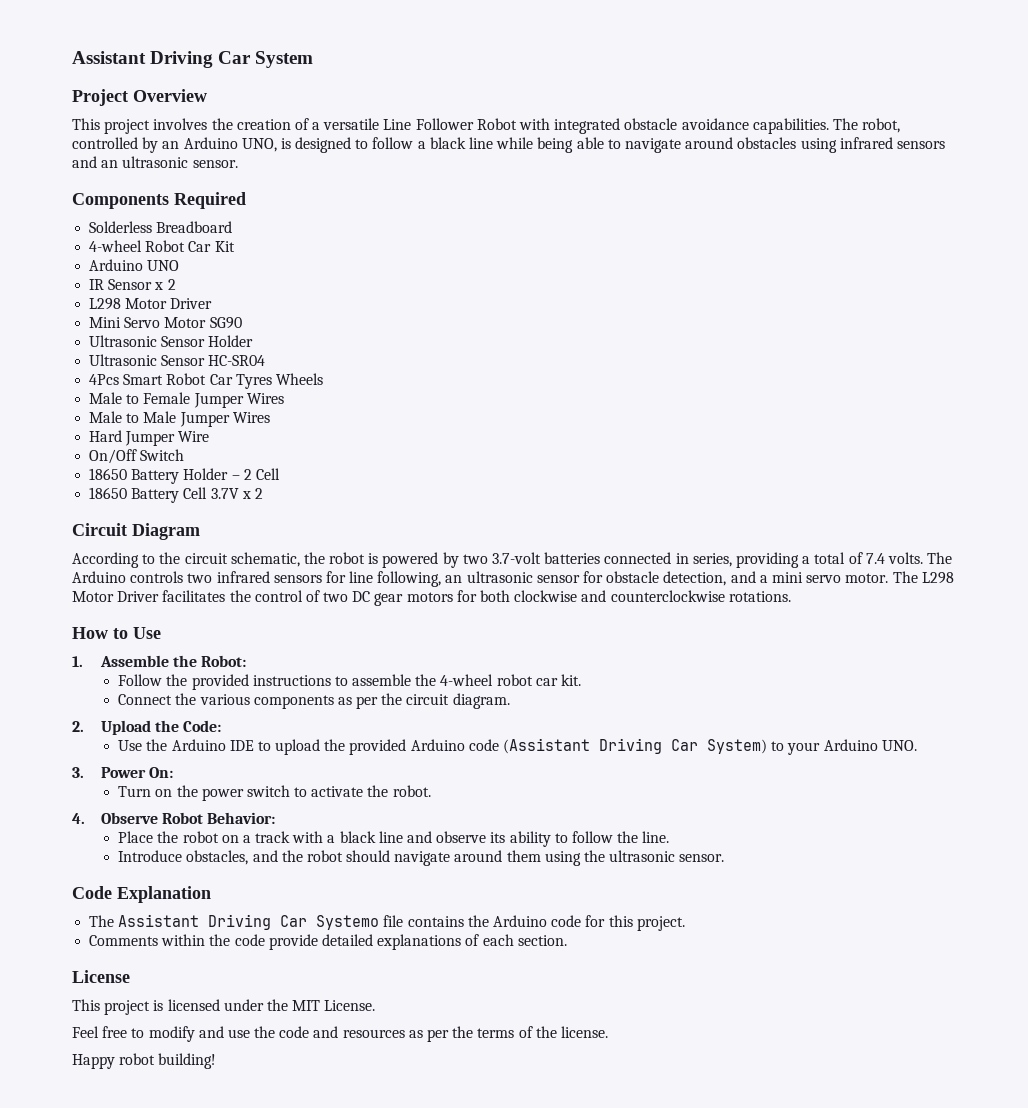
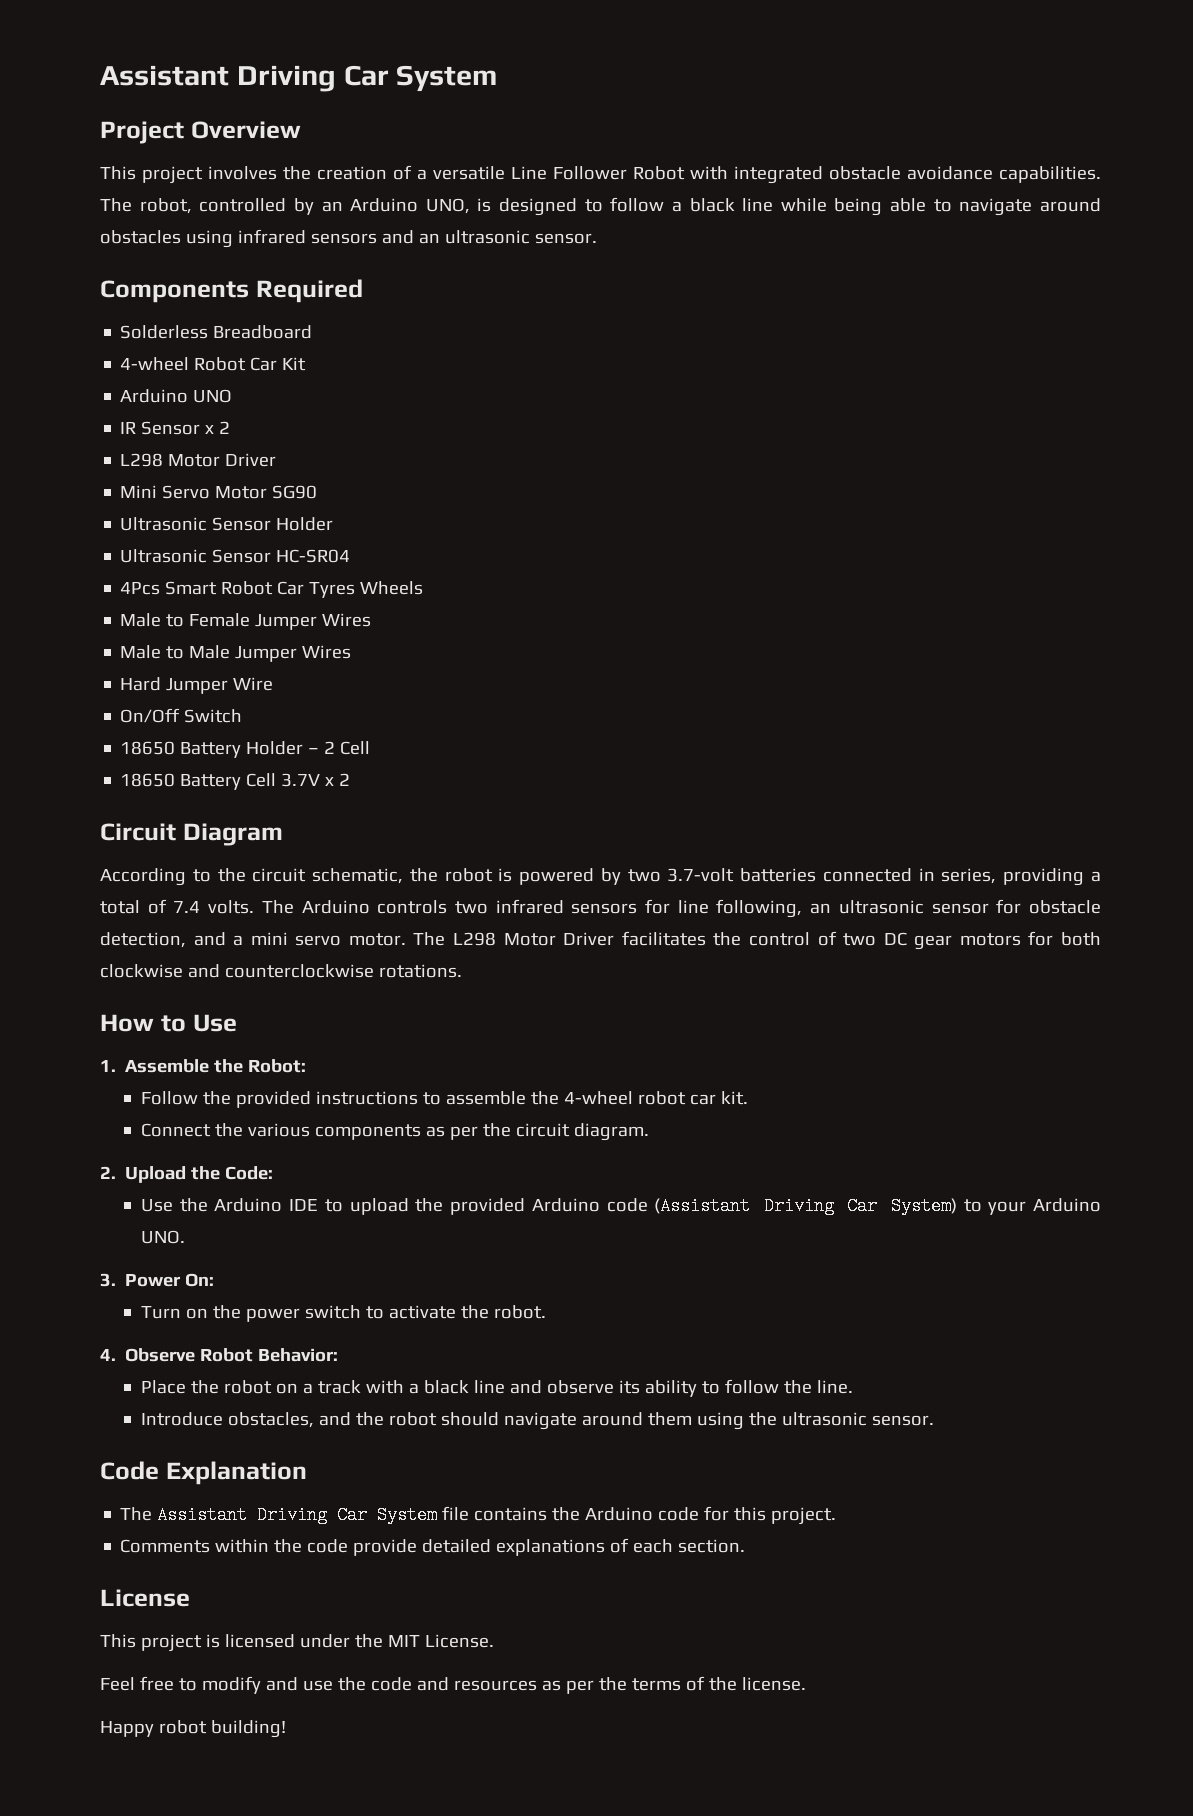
- The Assistant Driving Car Systemo file contains the Arduino code for this project.
+ The Assistant Driving Car System file contains the Arduino code for this project.

